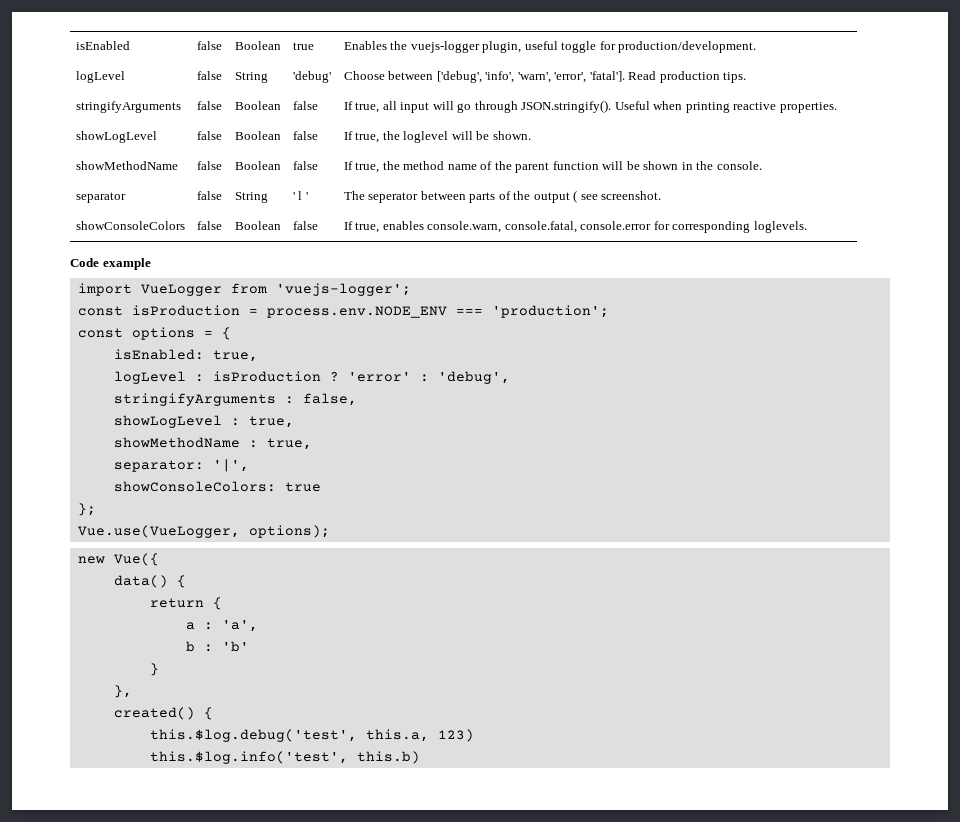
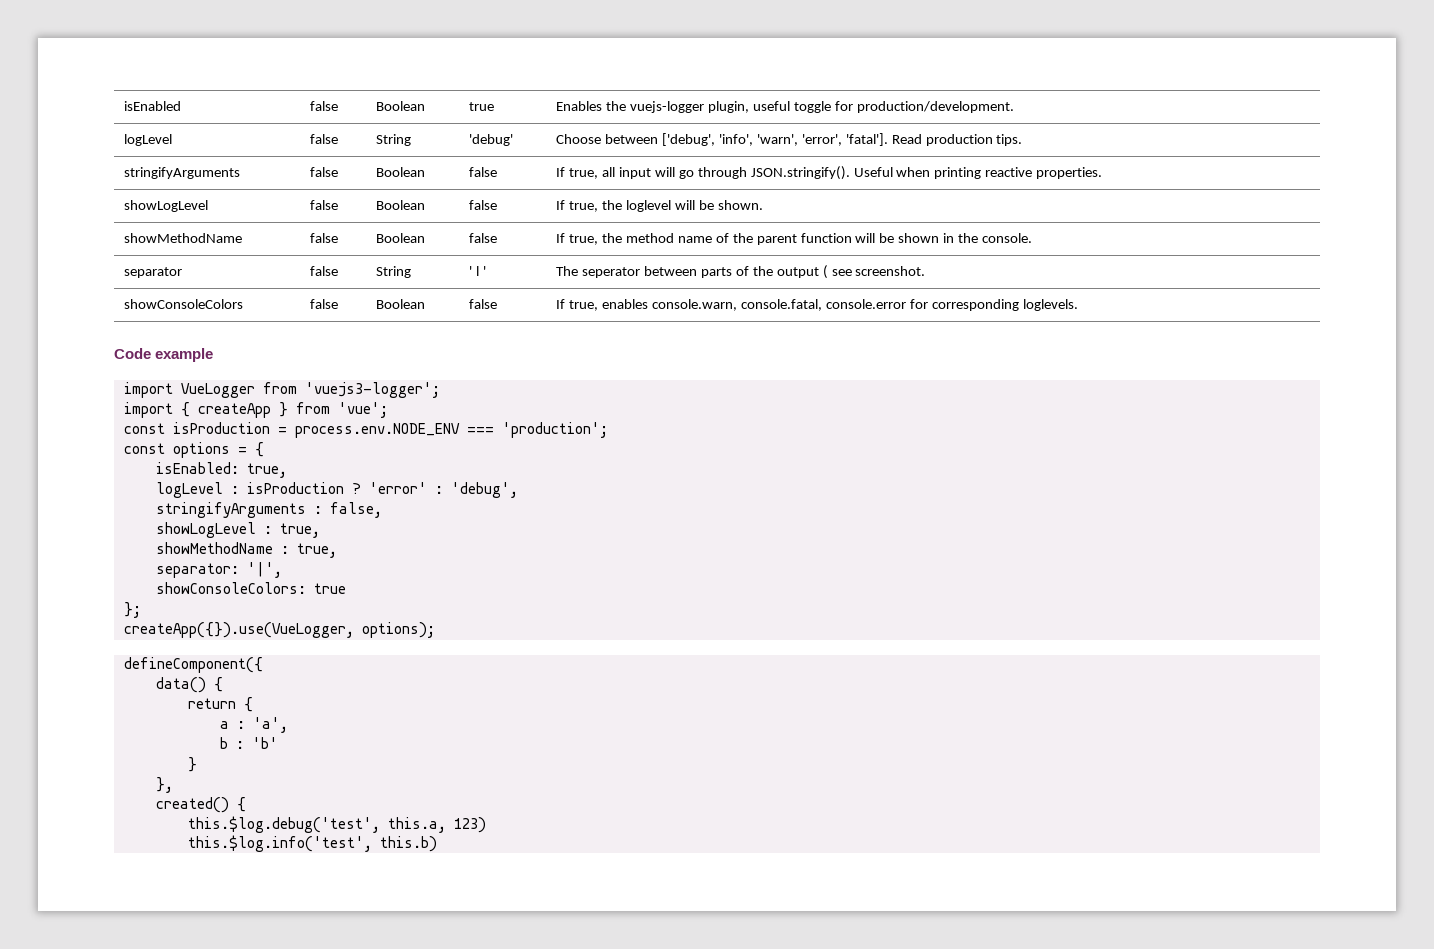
- import VueLogger from 'vuejs-logger';
+ import VueLogger from 'vuejs3-logger';
+ import { createApp } from 'vue';
- Vue.use(VueLogger, options);
+ createApp({}).use(VueLogger, options);
- new Vue({
+ defineComponent({

